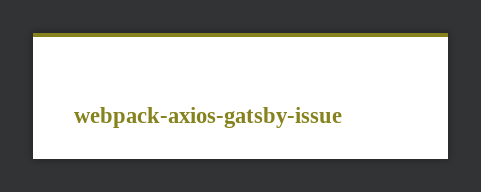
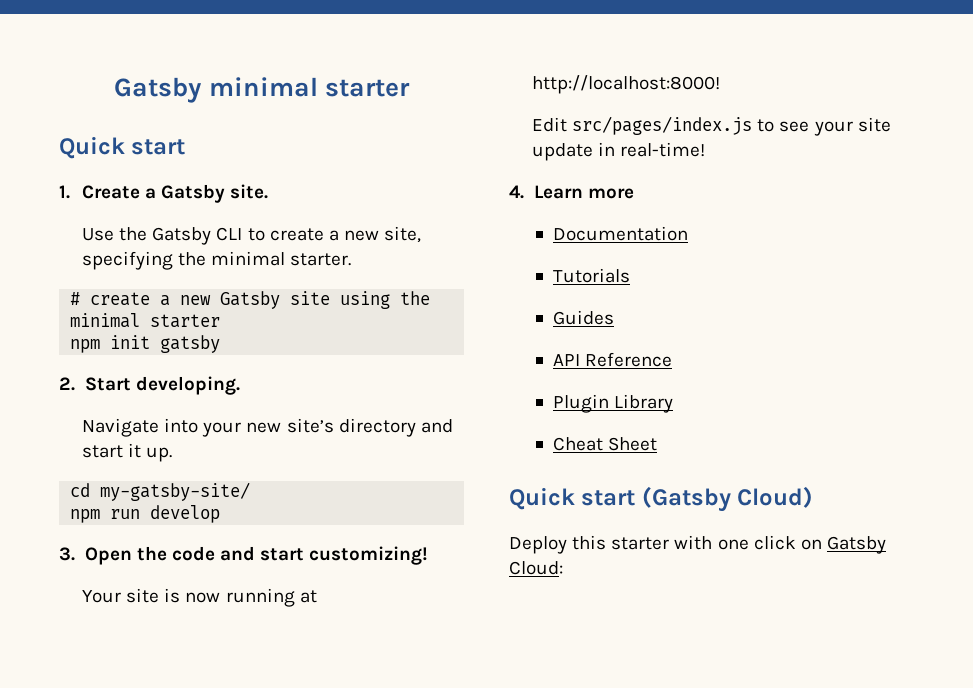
- webpack-axios-gatsby-issue
+ Gatsby minimal starter
+ Quick start
+ 1. Create a Gatsby site.
+ Use the Gatsby CLI to create a new site, specifying the minimal starter.
+ # create a new Gatsby site using the minimal starter
+ npm init gatsby
+ 2. Start developing.
+ Navigate into your new site’s directory and start it up.
+ cd my-gatsby-site/
+ npm run develop
+ 3. Open the code and start customizing!
+ Your site is now running at http://localhost:8000!
+ Edit src/pages/index.js to see your site update in real-time!
+ 4. Learn more
+ Documentation
+ Tutorials
+ Guides
+ API Reference
+ Plugin Library
+ Cheat Sheet
+ Quick start (Gatsby Cloud)
+ Deploy this starter with one click on Gatsby Cloud:

